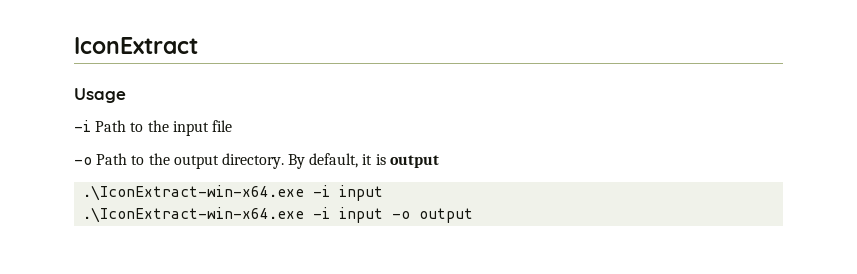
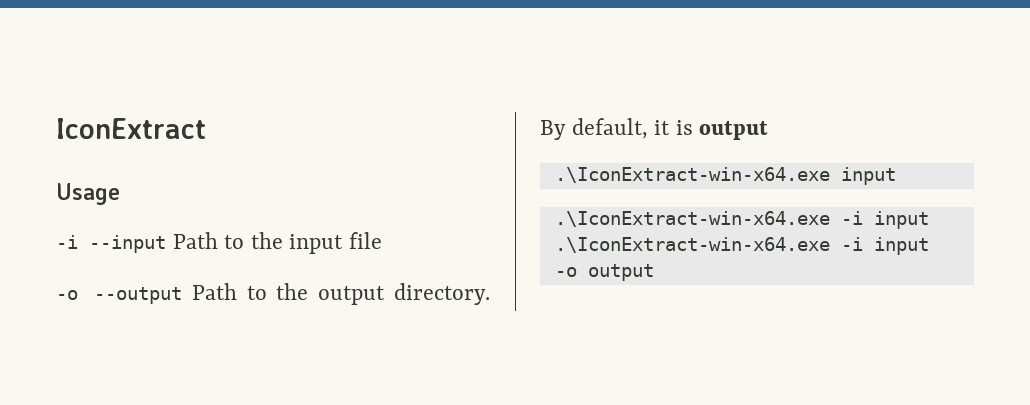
- -i Path to the input file
+ -i --input Path to the input file
- -o Path to the output directory.
+ -o --output Path to the output directory.
+ .\IconExtract-win-x64.exe input

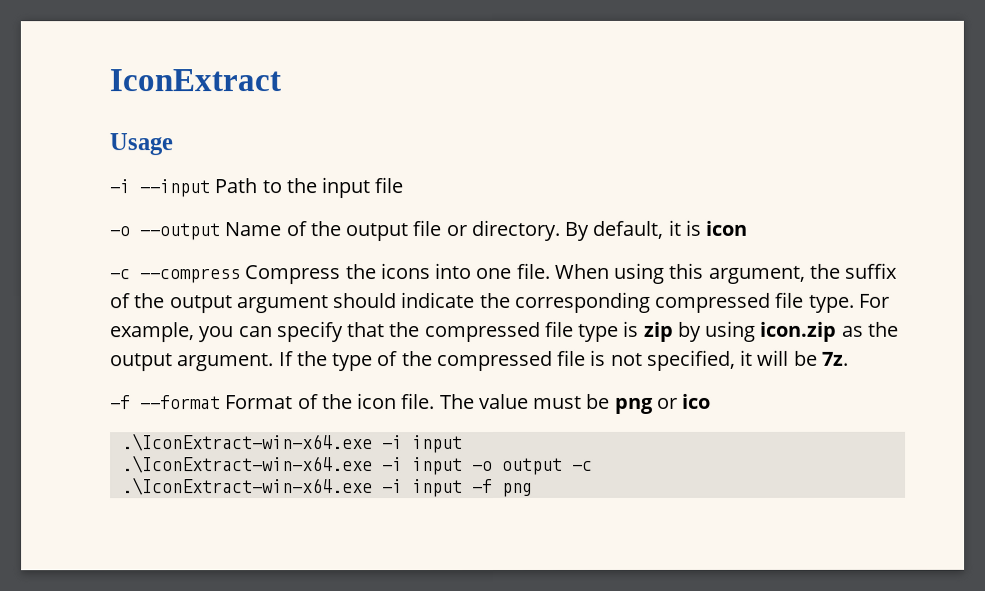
- -o --output Path to the output directory.
+ -o --output Name of the output file or directory.
- By default, it is output
- .\IconExtract-win-x64.exe input
+ By default, it is icon
+ -c --compress Compress the icons into one file. When using this argument, the suffix of the output argument should indicate the corresponding compressed file type. For example, you can specify that the compressed file type is zip by using icon.zip as the output argument. If the type of the compressed file is not specified, it will be 7z.
+ -f --format Format of the icon file. The value must be png or ico
- .\IconExtract-win-x64.exe -i input -o output
+ .\IconExtract-win-x64.exe -i input -o output -c
+ .\IconExtract-win-x64.exe -i input -f png

